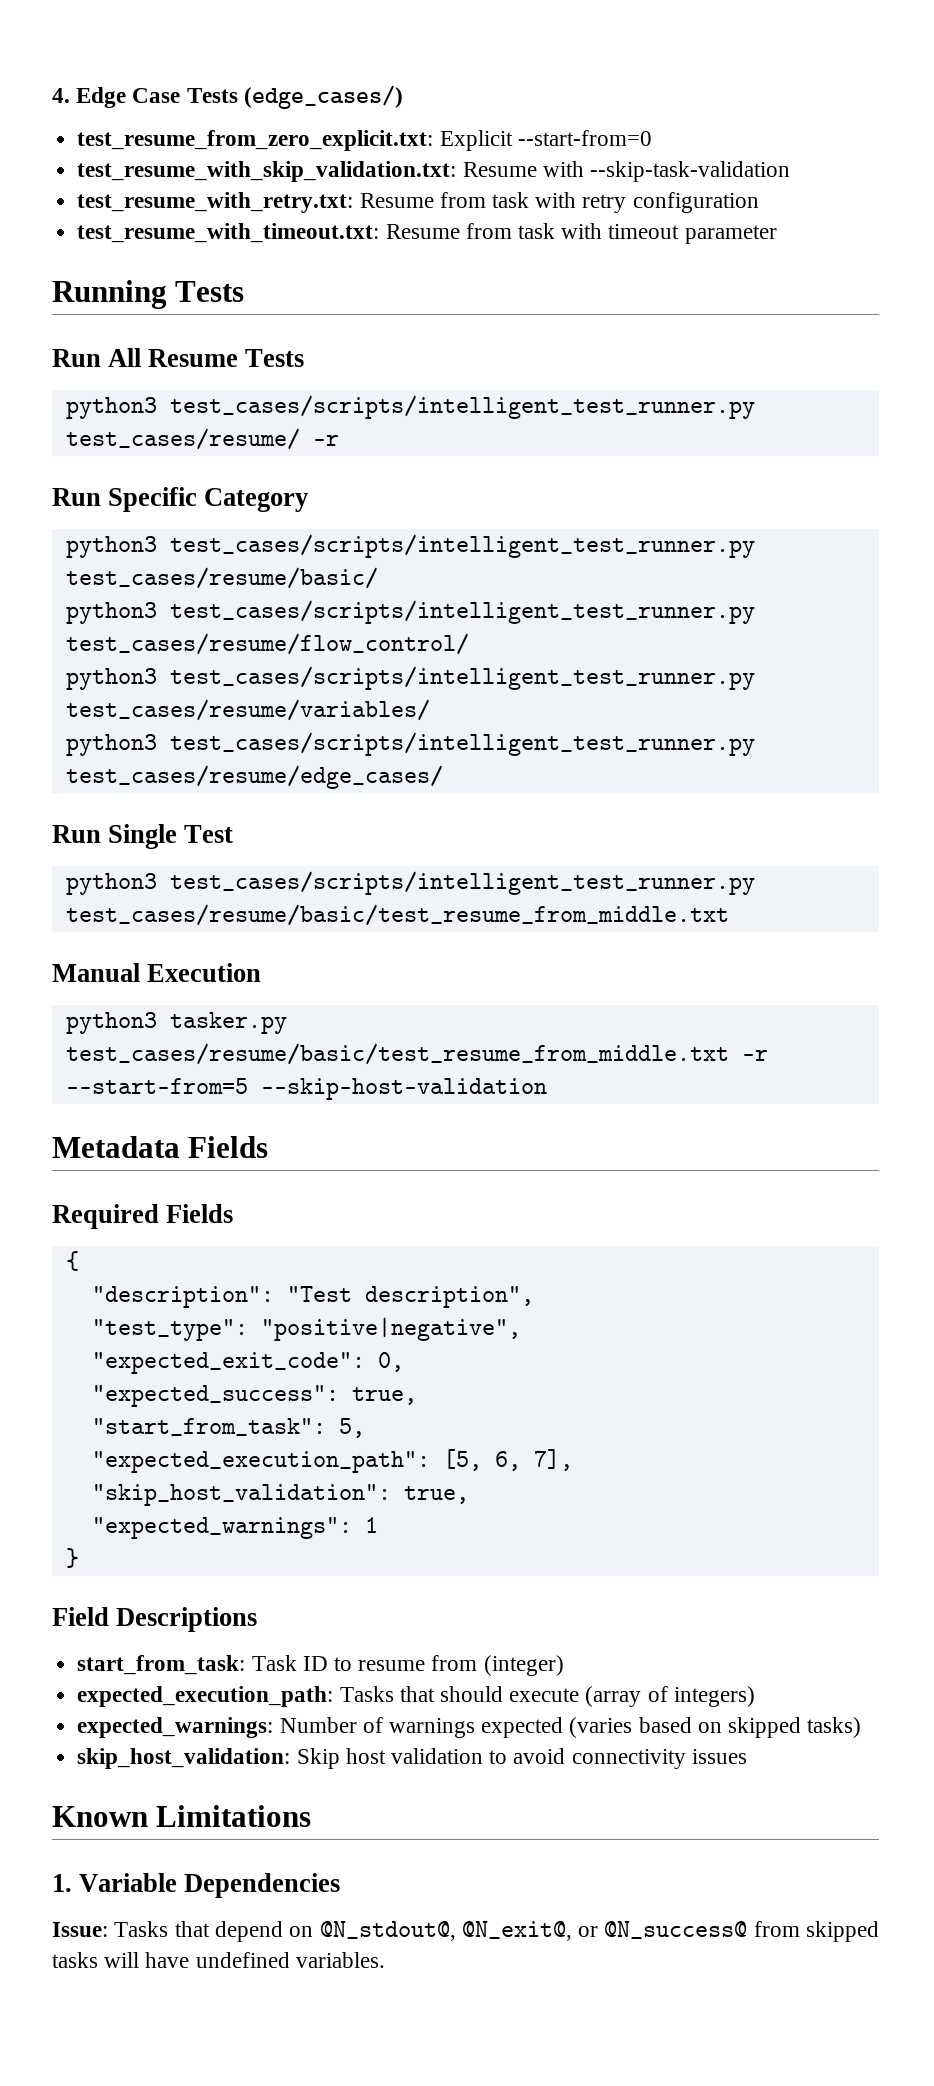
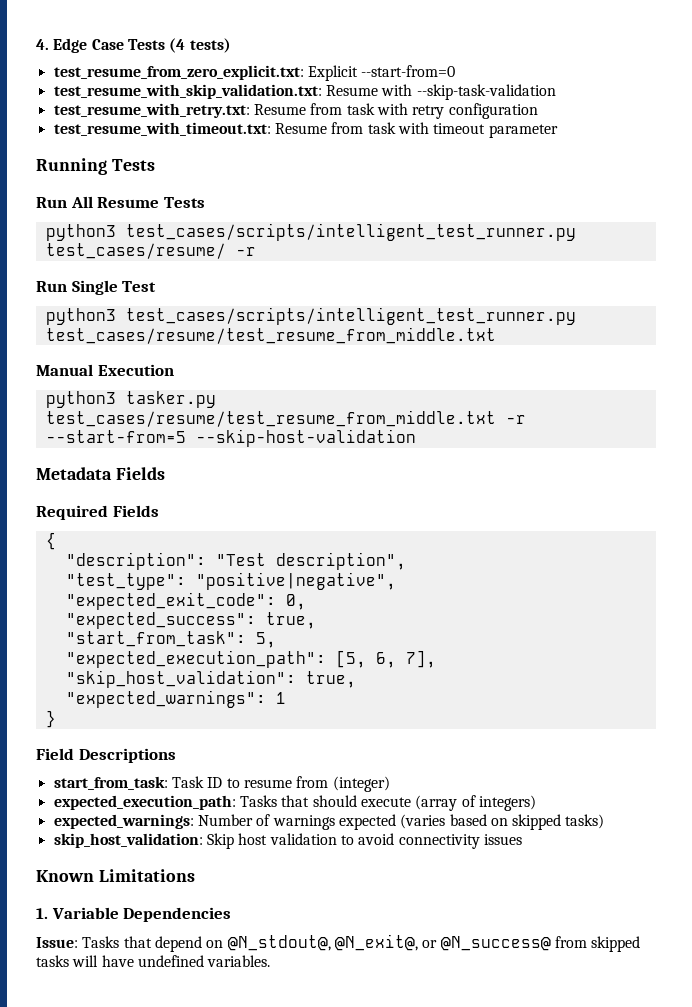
- 4. Edge Case Tests (edge_cases/)
+ 4. Edge Case Tests (4 tests)
- Run Specific Category
- python3 test_cases/scripts/intelligent_test_runner.py test_cases/resume/basic/
- python3 test_cases/scripts/intelligent_test_runner.py test_cases/resume/flow_control/
- python3 test_cases/scripts/intelligent_test_runner.py test_cases/resume/variables/
- python3 test_cases/scripts/intelligent_test_runner.py test_cases/resume/edge_cases/
- python3 test_cases/scripts/intelligent_test_runner.py test_cases/resume/basic/test_resume_from_middle.txt
+ python3 test_cases/scripts/intelligent_test_runner.py test_cases/resume/test_resume_from_middle.txt
- python3 tasker.py test_cases/resume/basic/test_resume_from_middle.txt -r --start-from=5 --skip-host-validation
+ python3 tasker.py test_cases/resume/test_resume_from_middle.txt -r --start-from=5 --skip-host-validation

